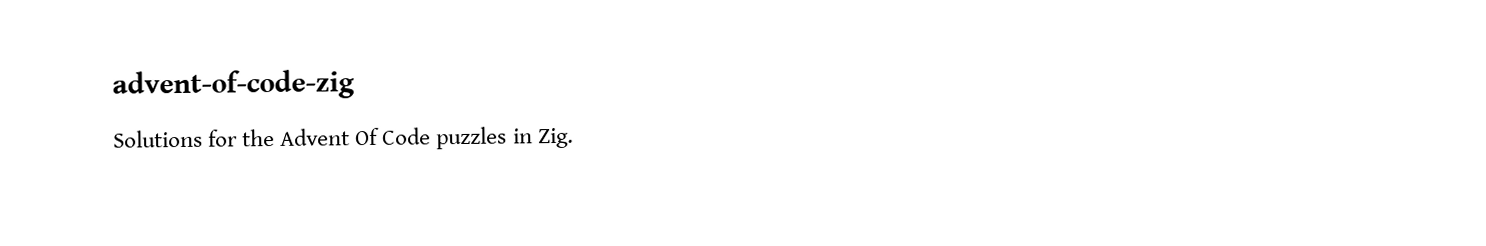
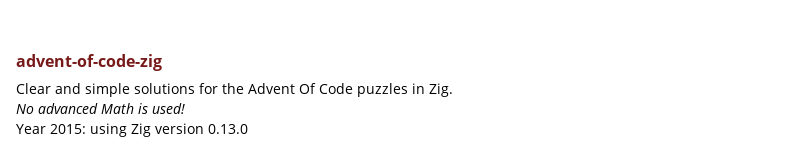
- Solutions for the Advent Of Code puzzles in Zig.
+ Clear and simple solutions for the Advent Of Code puzzles in Zig.
+ No advanced Math is used!
+ Year 2015: using Zig version 0.13.0

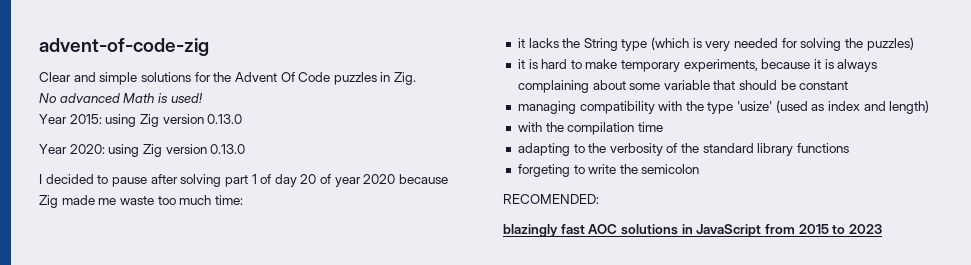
+ Year 2020: using Zig version 0.13.0
+ I decided to pause after solving part 1 of day 20 of year 2020 because Zig made me waste too much time:
+ it lacks the String type (which is very needed for solving the puzzles)
+ it is hard to make temporary experiments, because it is always complaining about some variable that should be constant
+ managing compatibility with the type 'usize' (used as index and length)
+ with the compilation time
+ adapting to the verbosity of the standard library functions
+ forgeting to write the semicolon
+ RECOMENDED:
+ blazingly fast AOC solutions in JavaScript from 2015 to 2023

